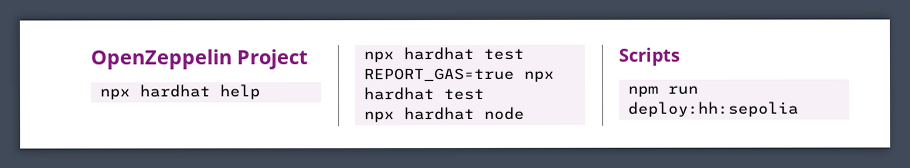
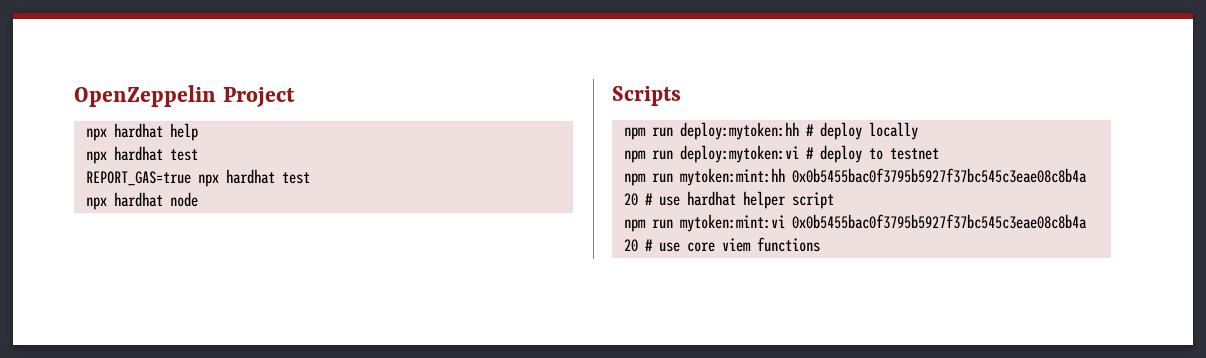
- npm run deploy:hh:sepolia
+ npm run deploy:mytoken:hh # deploy locally
+ npm run deploy:mytoken:vi # deploy to testnet
+ npm run mytoken:mint:hh 0x0b5455bac0f3795b5927f37bc545c3eae08c8b4a 20 # use hardhat helper script
+ npm run mytoken:mint:vi 0x0b5455bac0f3795b5927f37bc545c3eae08c8b4a 20 # use core viem functions

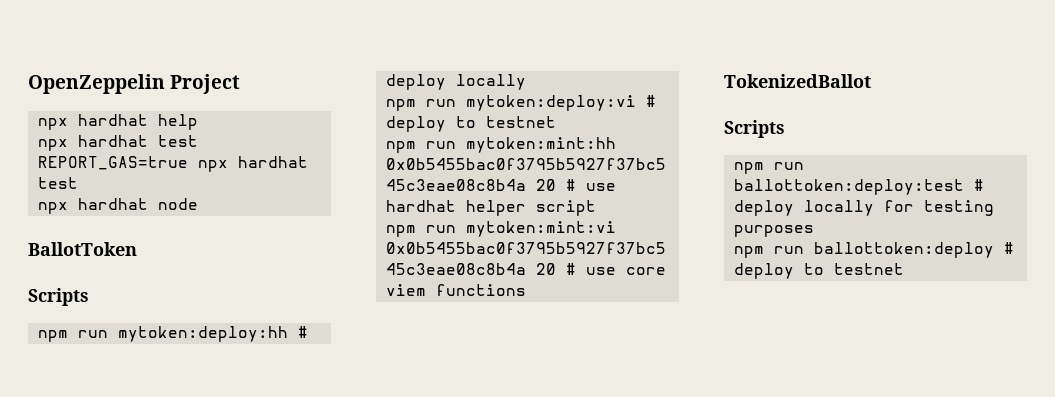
+ BallotToken
  Scripts
- npm run deploy:mytoken:hh # deploy locally
+ npm run mytoken:deploy:hh # deploy locally
- npm run deploy:mytoken:vi # deploy to testnet
+ npm run mytoken:deploy:vi # deploy to testnet
+ TokenizedBallot
+ Scripts
+ npm run ballottoken:deploy:test # deploy locally for testing purposes
+ npm run ballottoken:deploy # deploy to testnet

